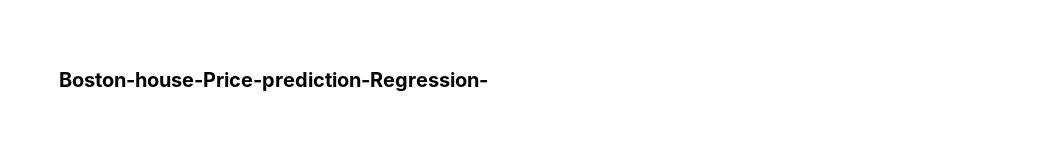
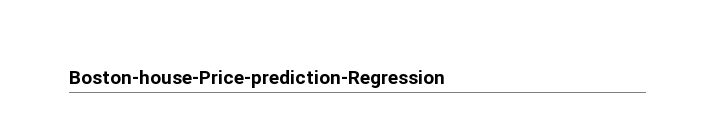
- Boston-house-Price-prediction-Regression-
+ Boston-house-Price-prediction-Regression

